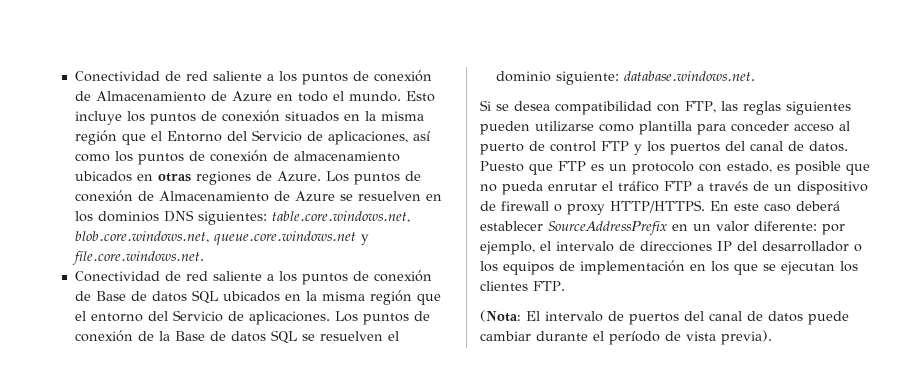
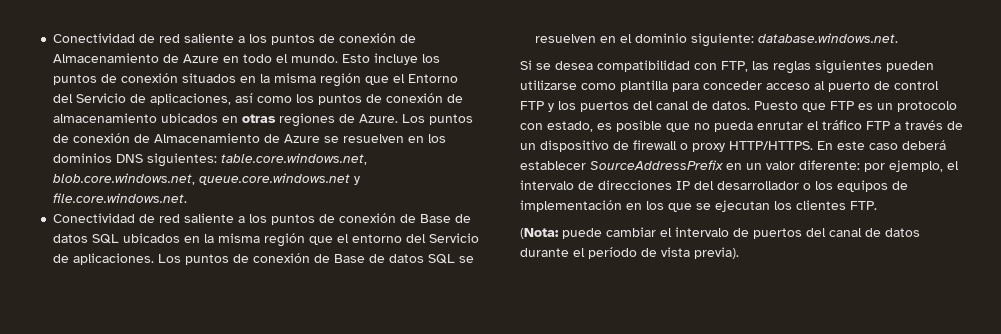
- Los puntos de conexión de la Base de datos SQL se resuelven el dominio siguiente: database.windows.net.
+ Los puntos de conexión de Base de datos SQL se resuelven en el dominio siguiente: database.windows.net.
- (Nota: El intervalo de puertos del canal de datos puede cambiar durante el período de vista previa).
+ (Nota: puede cambiar el intervalo de puertos del canal de datos durante el período de vista previa).

